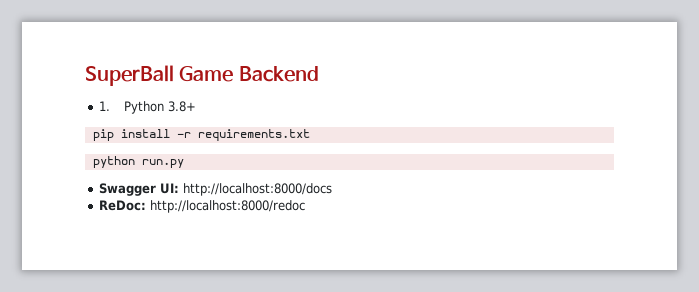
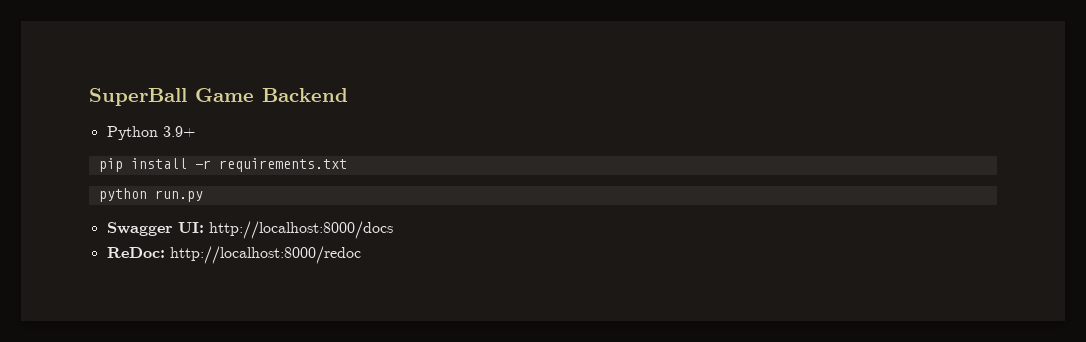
- 1. Python 3.8+
+ Python 3.9+

